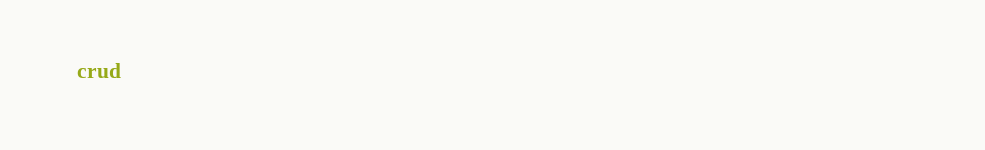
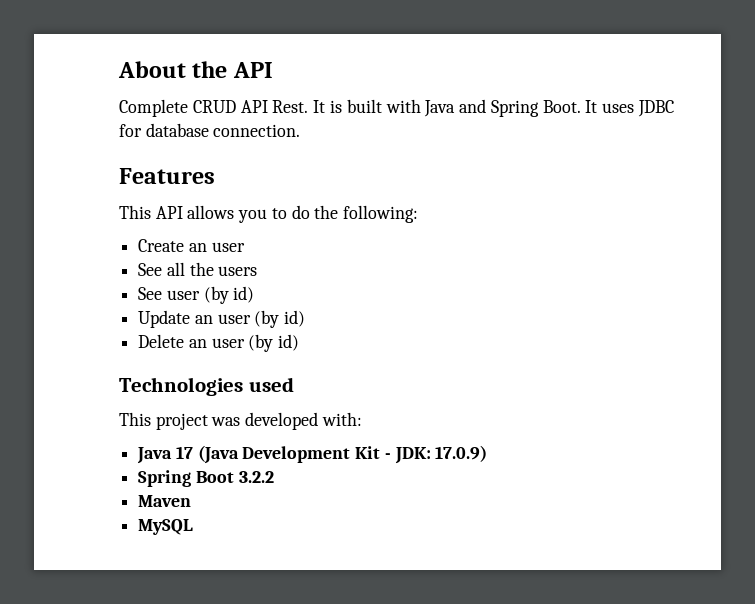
- crud
+ About the API
+ Complete CRUD API Rest. It is built with Java and Spring Boot. It uses JDBC for database connection.
+ Features
+ This API allows you to do the following:
+ Create an user
+ See all the users
+ See user (by id)
+ Update an user (by id)
+ Delete an user (by id)
+ Technologies used
+ This project was developed with:
+ Java 17 (Java Development Kit - JDK: 17.0.9)
+ Spring Boot 3.2.2
+ Maven
+ MySQL

